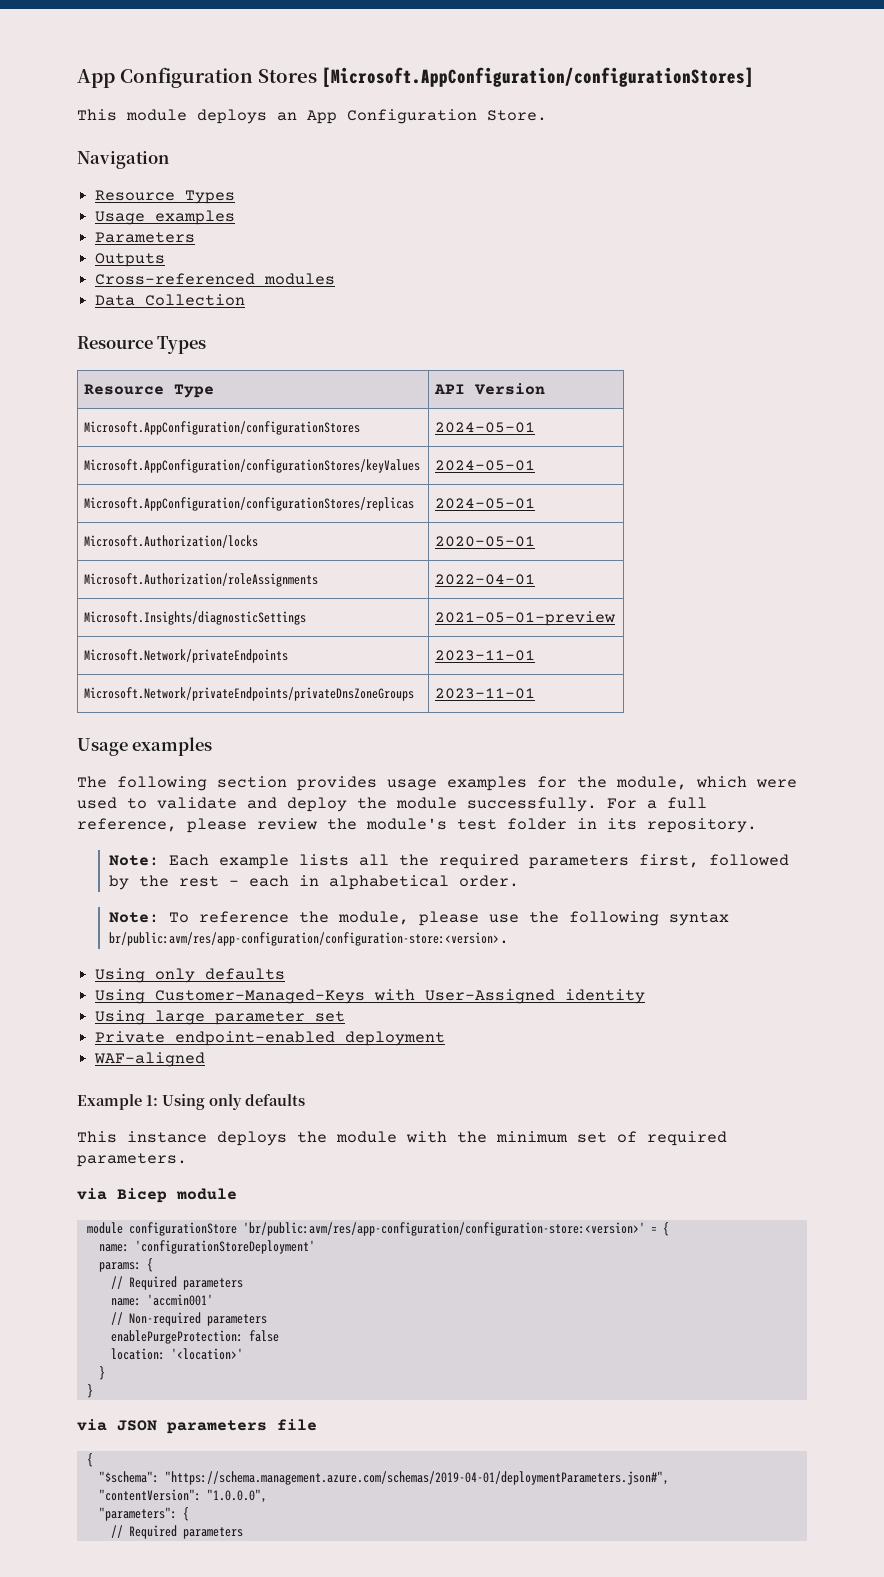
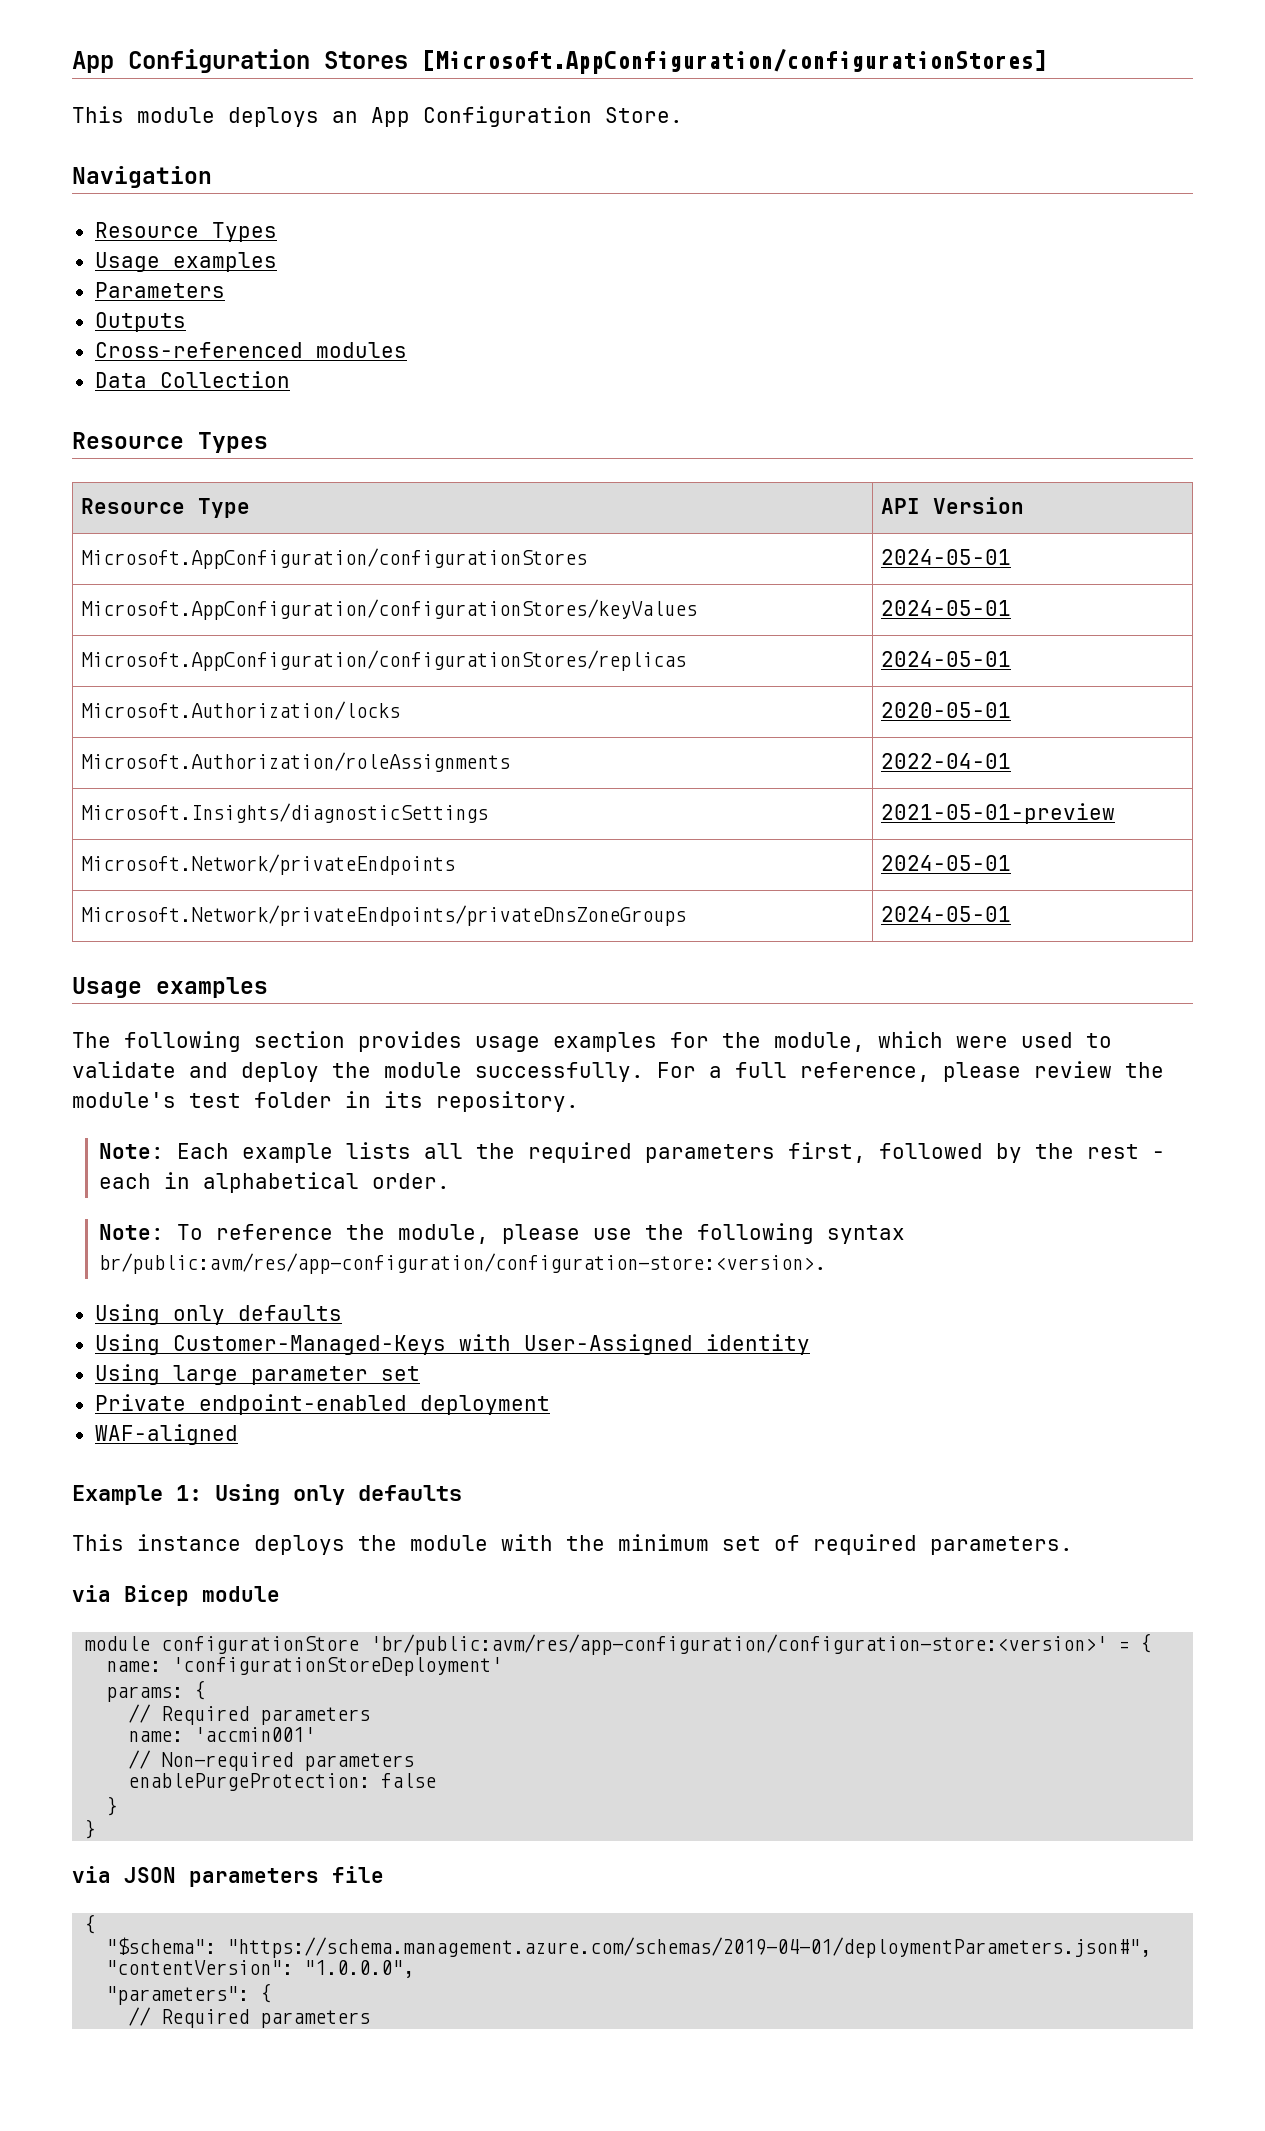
- Microsoft.Network/privateEndpoints | 2023-11-01
+ Microsoft.Network/privateEndpoints | 2024-05-01
- Microsoft.Network/privateEndpoints/privateDnsZoneGroups | 2023-11-01
+ Microsoft.Network/privateEndpoints/privateDnsZoneGroups | 2024-05-01
- location: '<location>'

